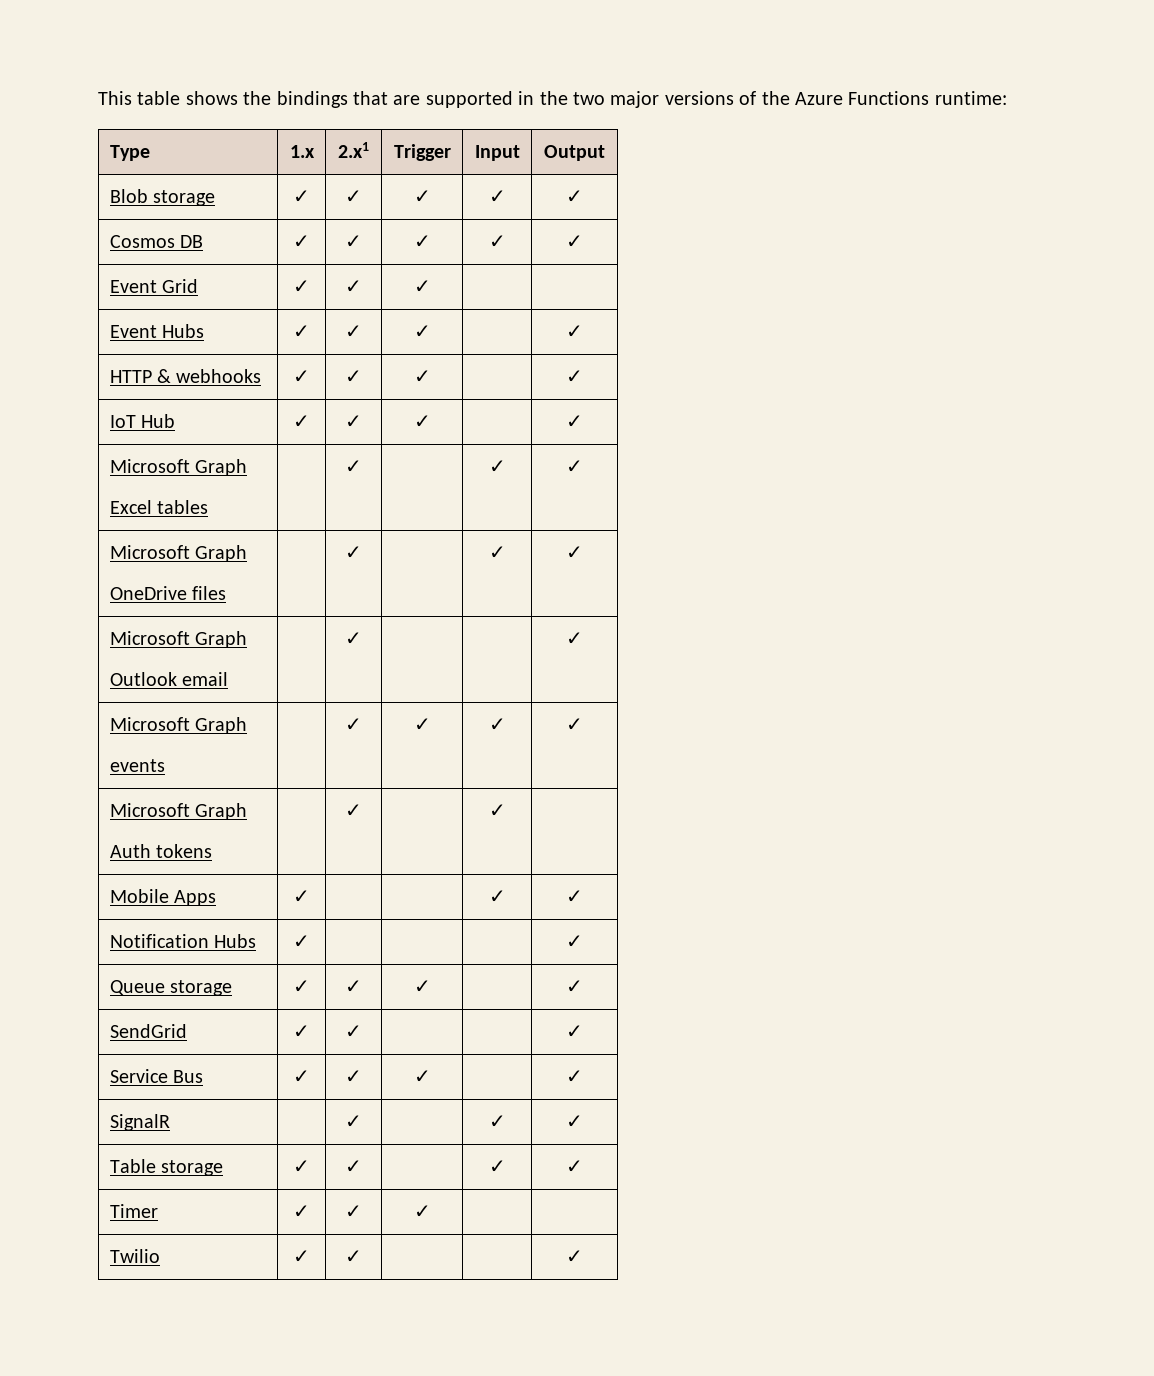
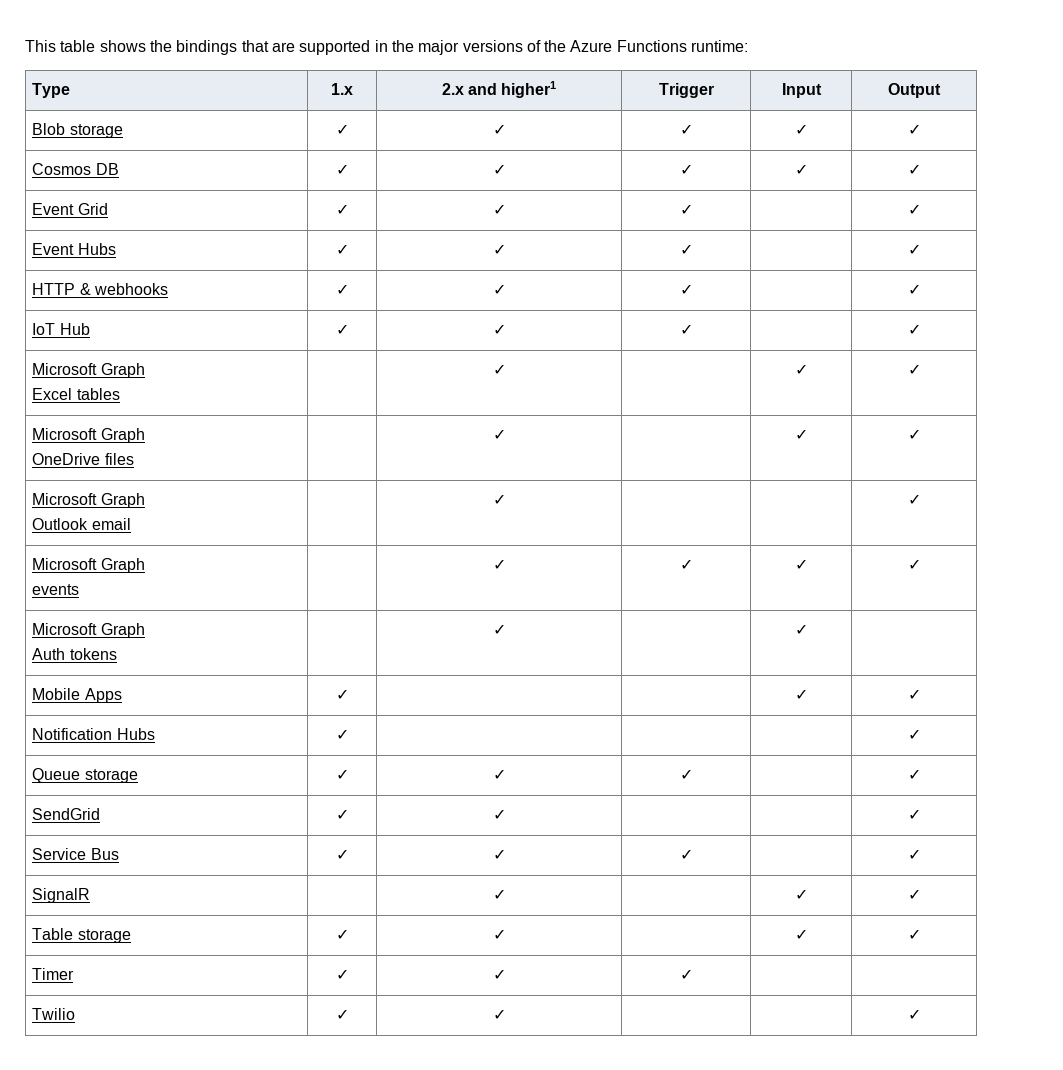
- This table shows the bindings that are supported in the two major versions of the Azure Functions runtime:
+ This table shows the bindings that are supported in the major versions of the Azure Functions runtime:
- Type | 1.x | 2.x1 | Trigger | Input | Output
+ Type | 1.x | 2.x and higher1 | Trigger | Input | Output
- Event Grid | ✓ | ✓ | ✓ | |
+ Event Grid | ✓ | ✓ | ✓ | | ✓

